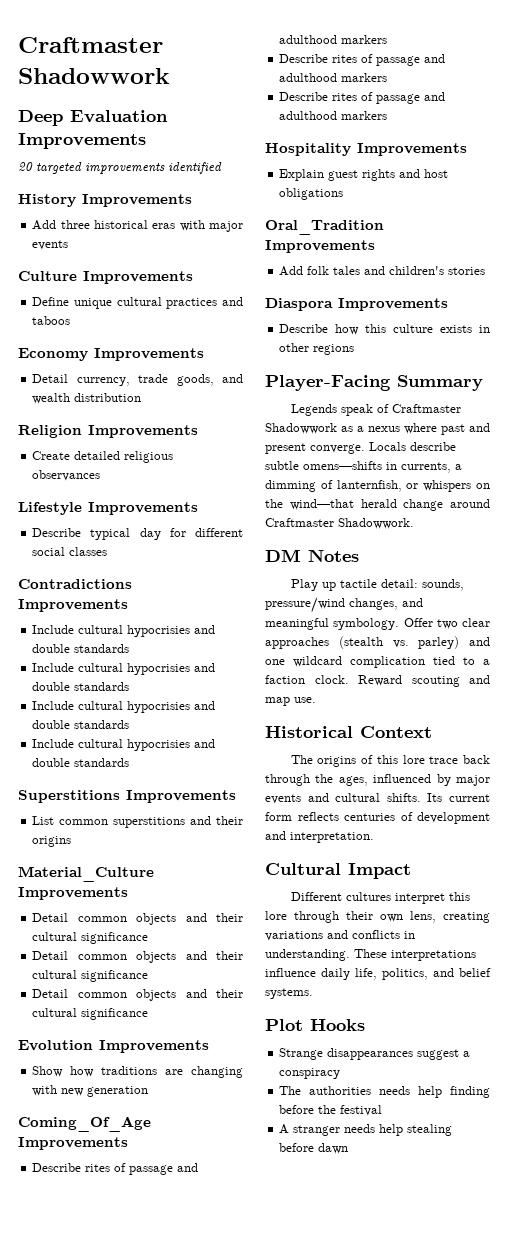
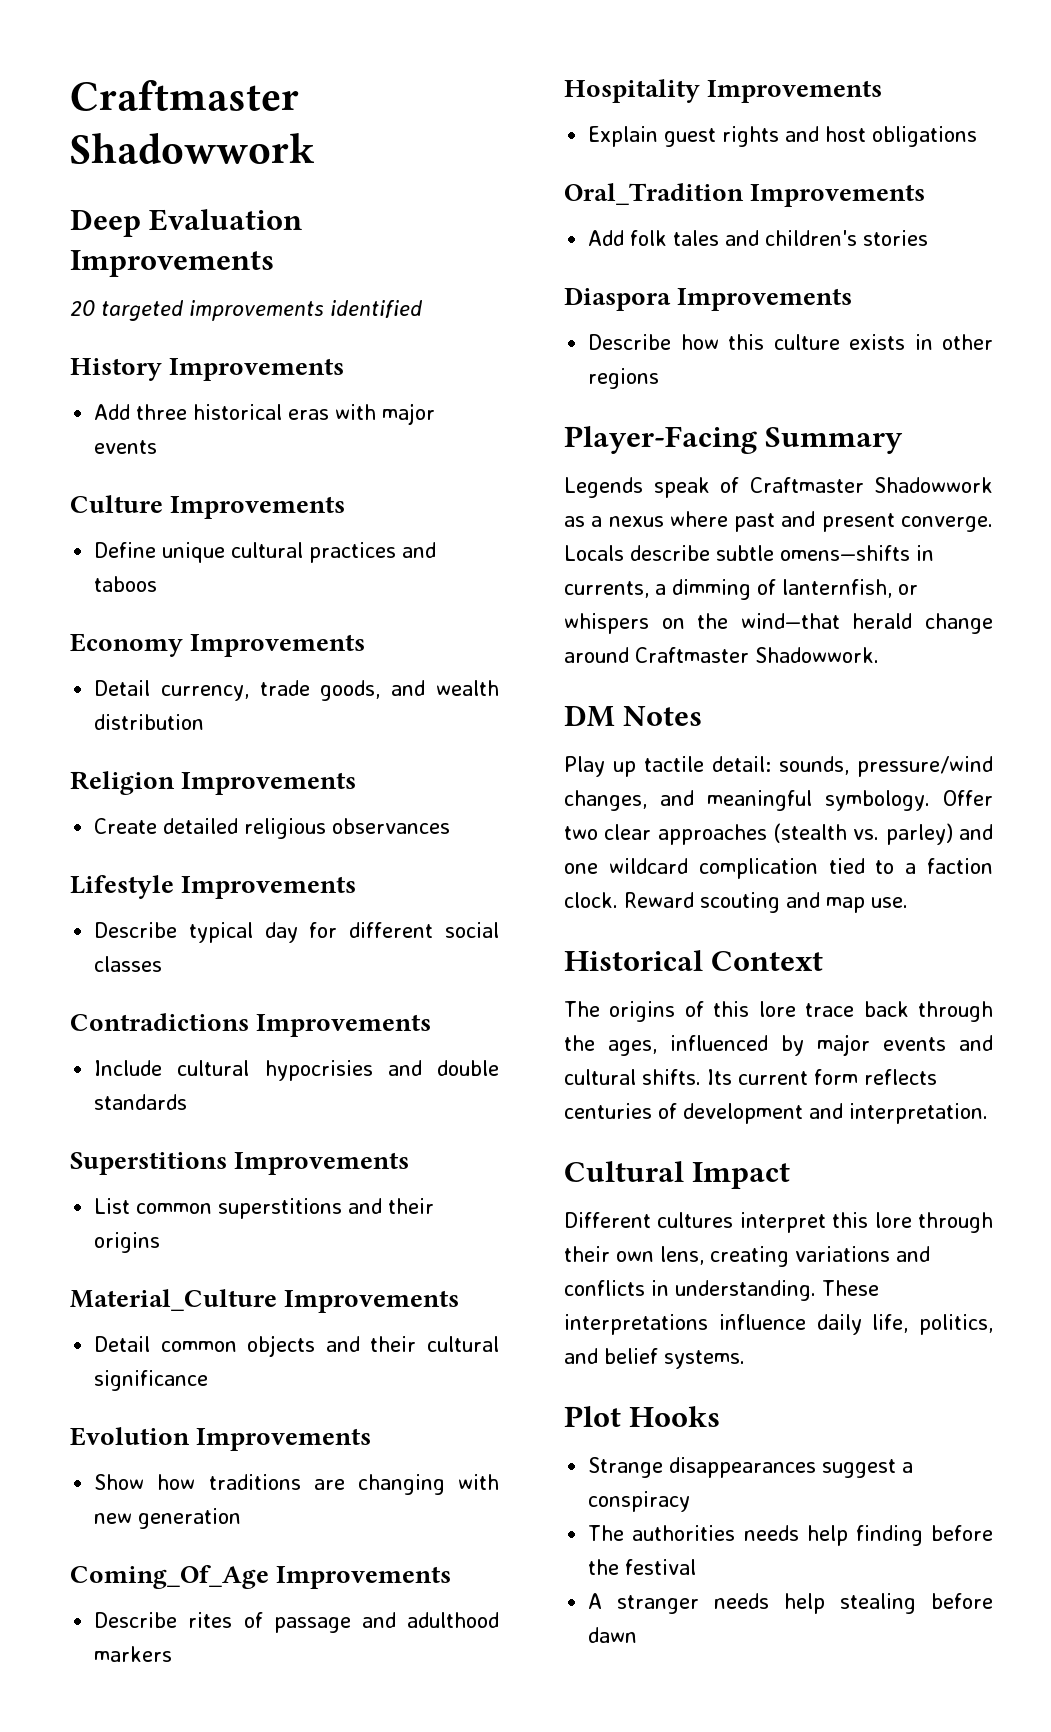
  Contradictions Improvements
- Include cultural hypocrisies and double standards
- Include cultural hypocrisies and double standards
- Include cultural hypocrisies and double standards
  Material_Culture Improvements
- Detail common objects and their cultural significance
- Detail common objects and their cultural significance
  Coming_Of_Age Improvements
- Describe rites of passage and adulthood markers
- Describe rites of passage and adulthood markers

